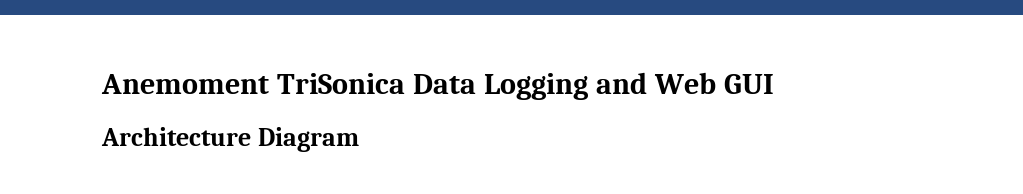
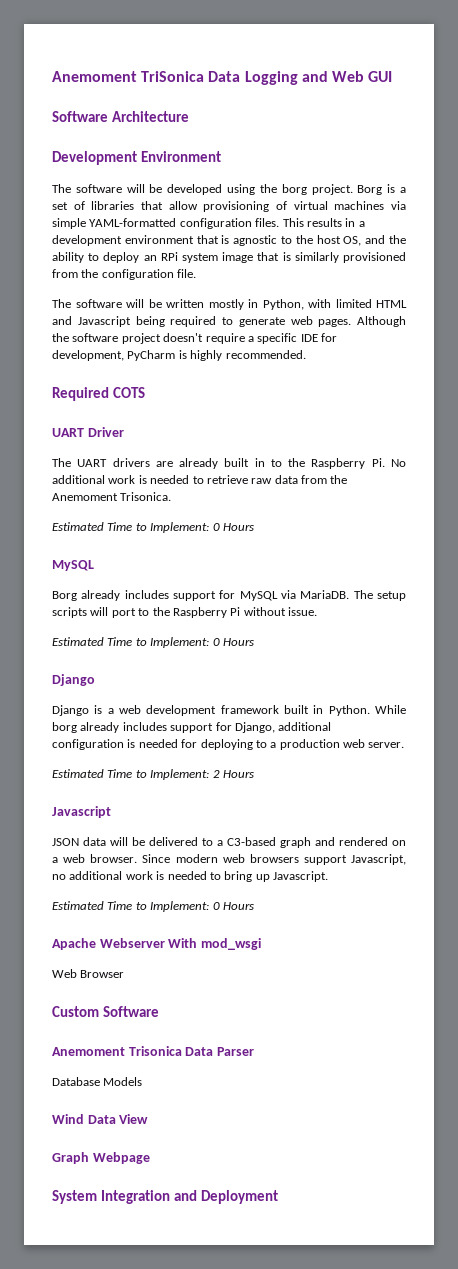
- Architecture Diagram
+ Software Architecture
+ Development Environment
+ The software will be developed using the borg project. Borg is a set of libraries that allow provisioning of virtual machines via simple YAML-formatted configuration files. This results in a development environment that is agnostic to the host OS, and the ability to deploy an RPi system image that is similarly provisioned from the configuration file.
+ The software will be written mostly in Python, with limited HTML and Javascript being required to generate web pages. Although the software project doesn't require a specific IDE for development, PyCharm is highly recommended.
+ Required COTS
+ UART Driver
+ The UART drivers are already built in to the Raspberry Pi. No additional work is needed to retrieve raw data from the Anemoment Trisonica.
+ Estimated Time to Implement: 0 Hours
+ MySQL
+ Borg already includes support for MySQL via MariaDB. The setup scripts will port to the Raspberry Pi without issue.
+ Estimated Time to Implement: 0 Hours
+ Django
+ Django is a web development framework built in Python. While borg already includes support for Django, additional configuration is needed for deploying to a production web server.
+ Estimated Time to Implement: 2 Hours
+ Javascript
+ JSON data will be delivered to a C3-based graph and rendered on a web browser. Since modern web browsers support Javascript, no additional work is needed to bring up Javascript.
+ Estimated Time to Implement: 0 Hours
+ Apache Webserver With mod_wsgi
+ Web Browser
+ Custom Software
+ Anemoment Trisonica Data Parser
+ Database Models
+ Wind Data View
+ Graph Webpage
+ System Integration and Deployment

